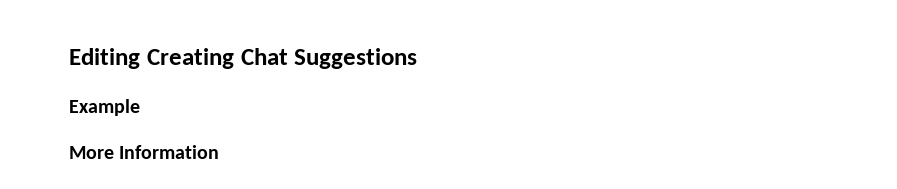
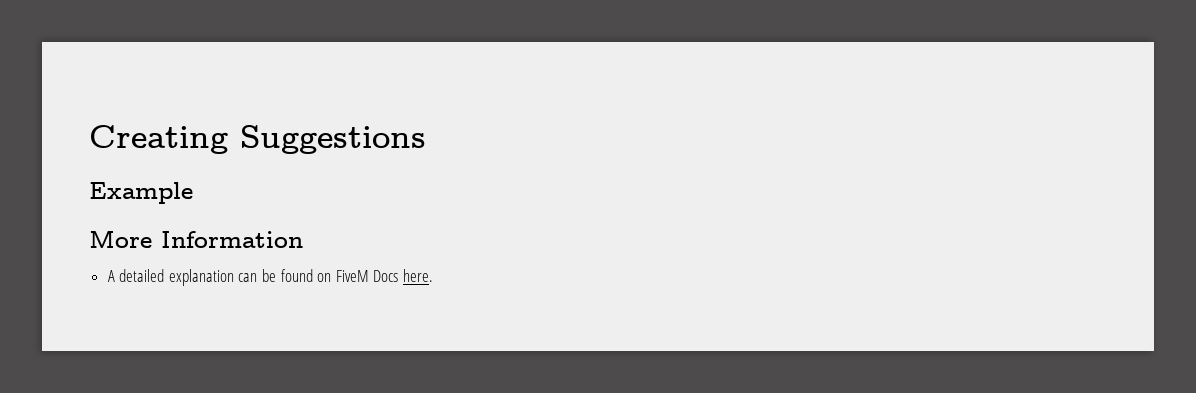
- Editing Creating Chat Suggestions
+ Creating Suggestions
+ A detailed explanation can be found on FiveM Docs here.

